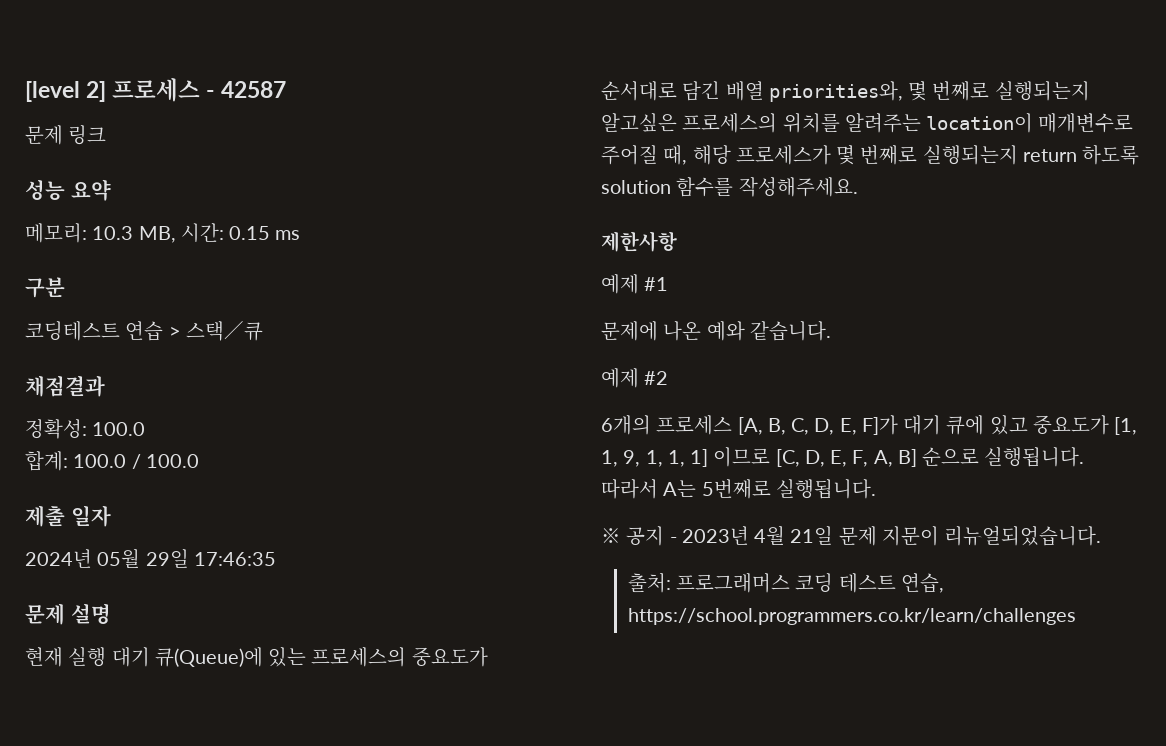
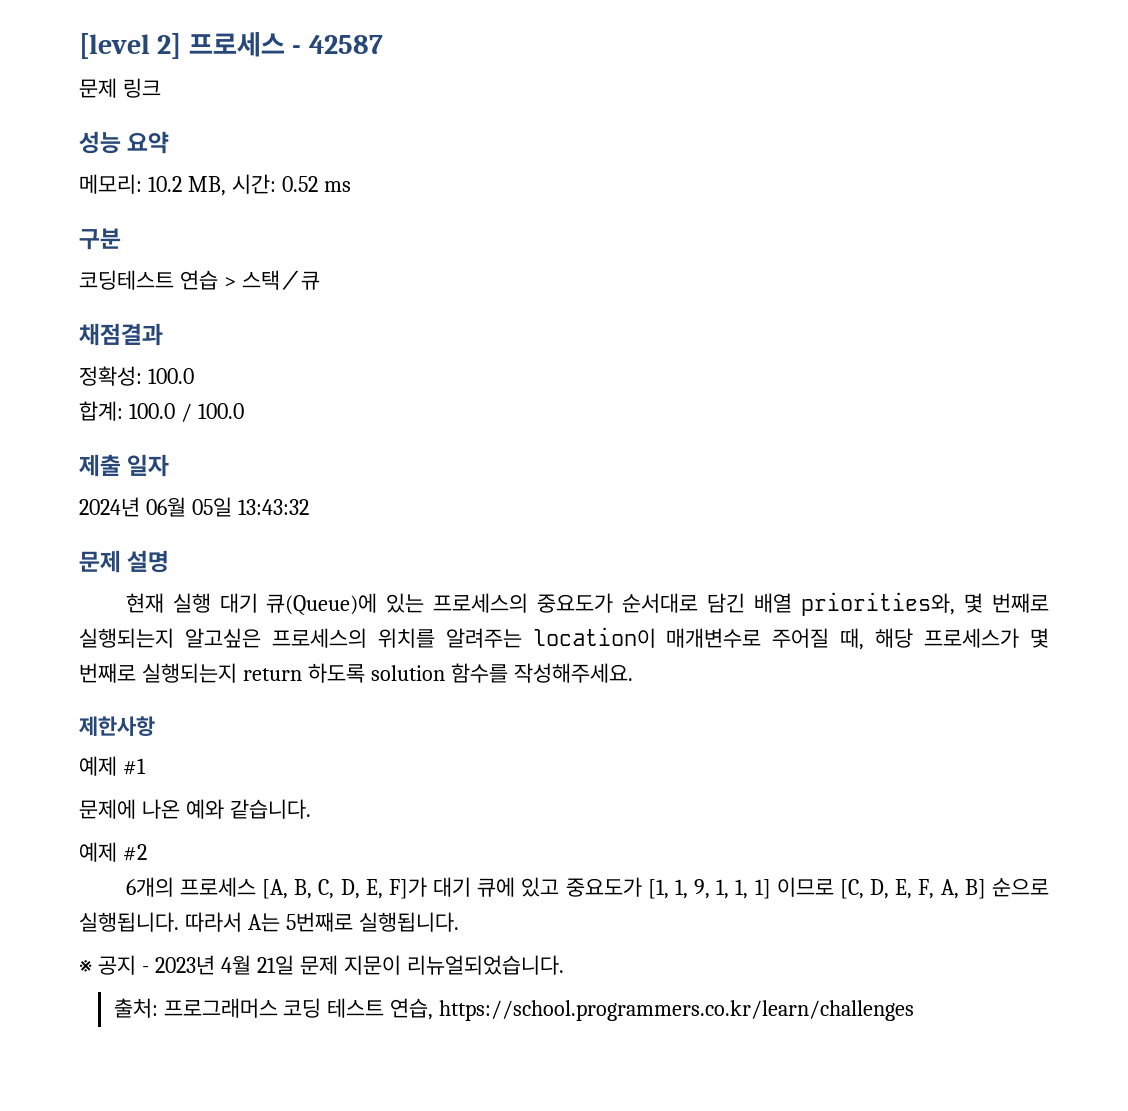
- 메모리: 10.3 MB, 시간: 0.15 ms
+ 메모리: 10.2 MB, 시간: 0.52 ms
- 2024년 05월 29일 17:46:35
+ 2024년 06월 05일 13:43:32

